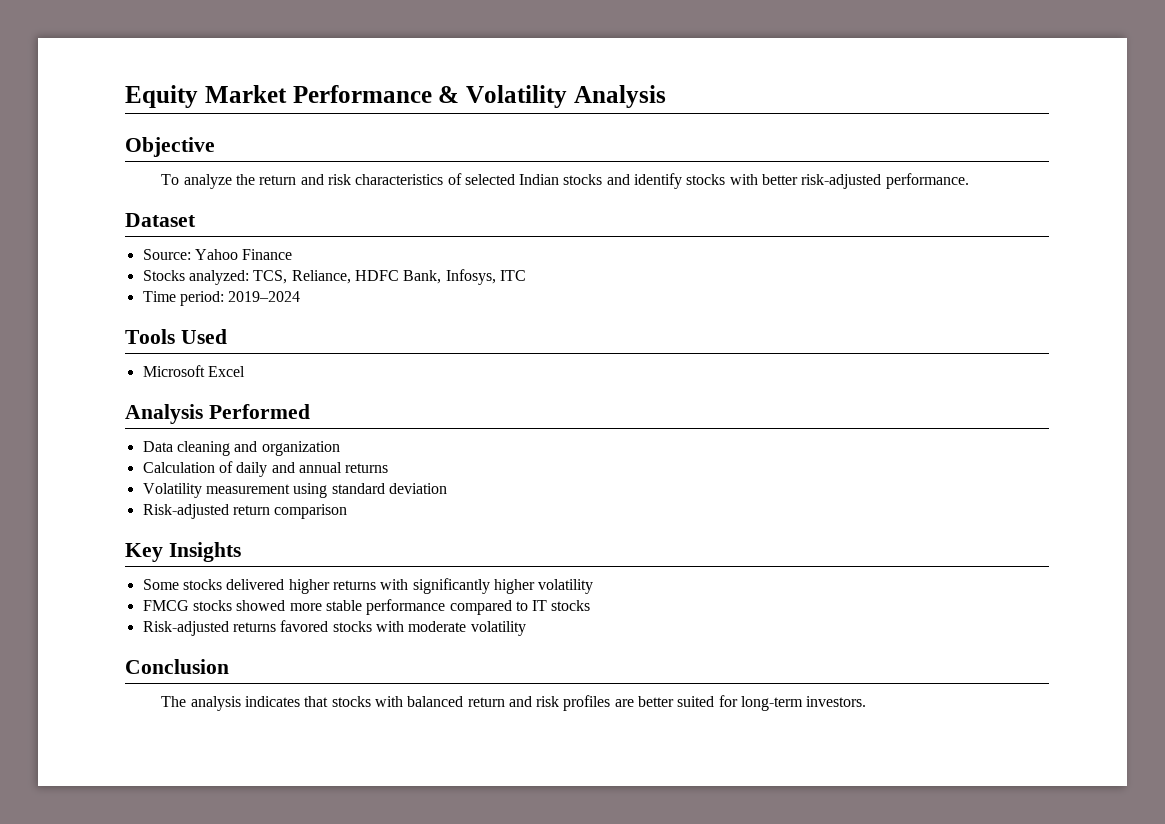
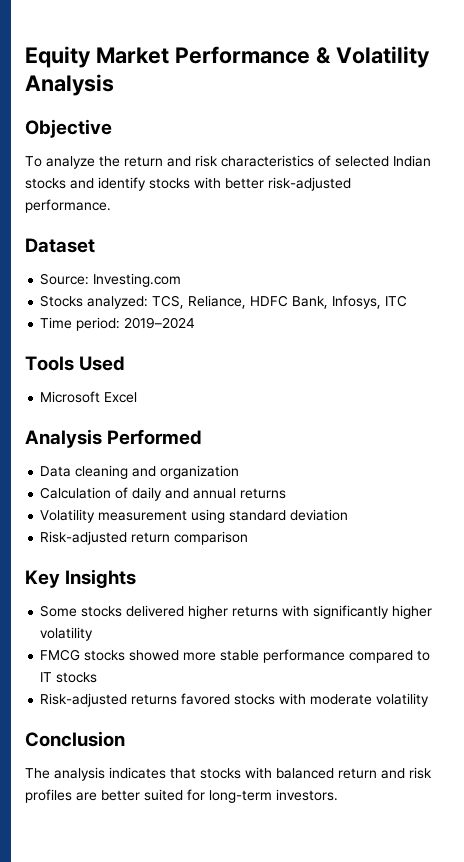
- Source: Yahoo Finance
+ Source: Investing.com

